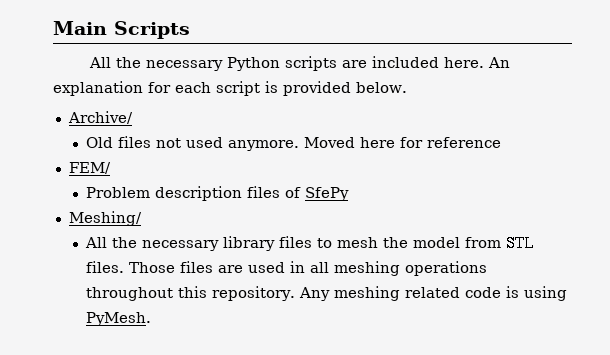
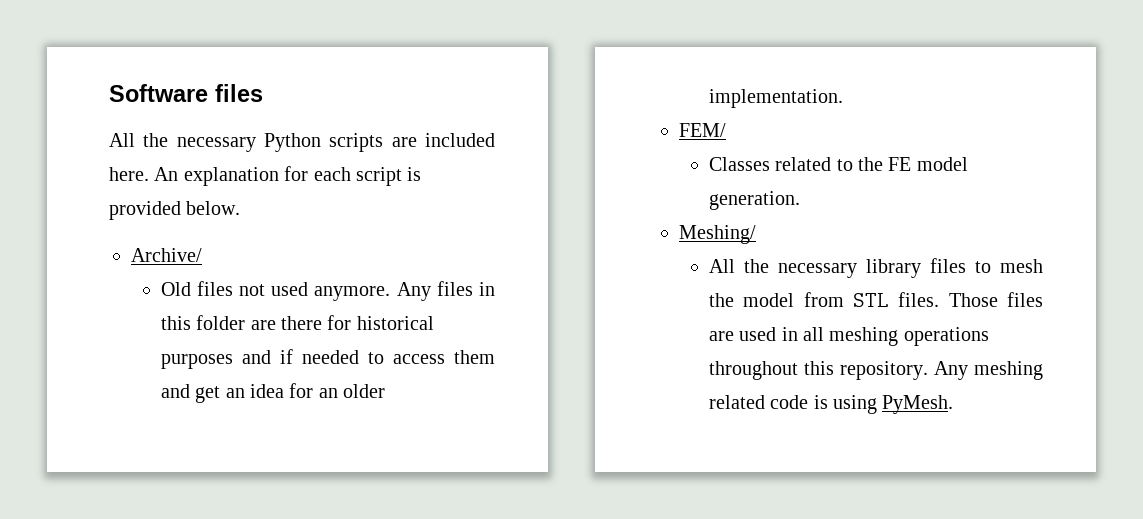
- Main Scripts
+ Software files
- Moved here for reference
+ Any files in this folder are there for historical purposes and if needed to access them and get an idea for an older implementation.
  FEM/
- Problem description files of SfePy
+ Classes related to the FE model generation.

